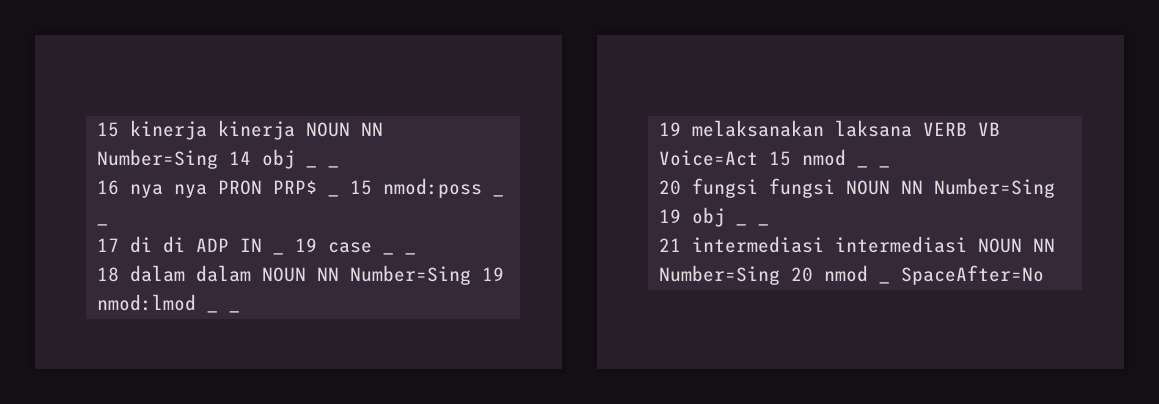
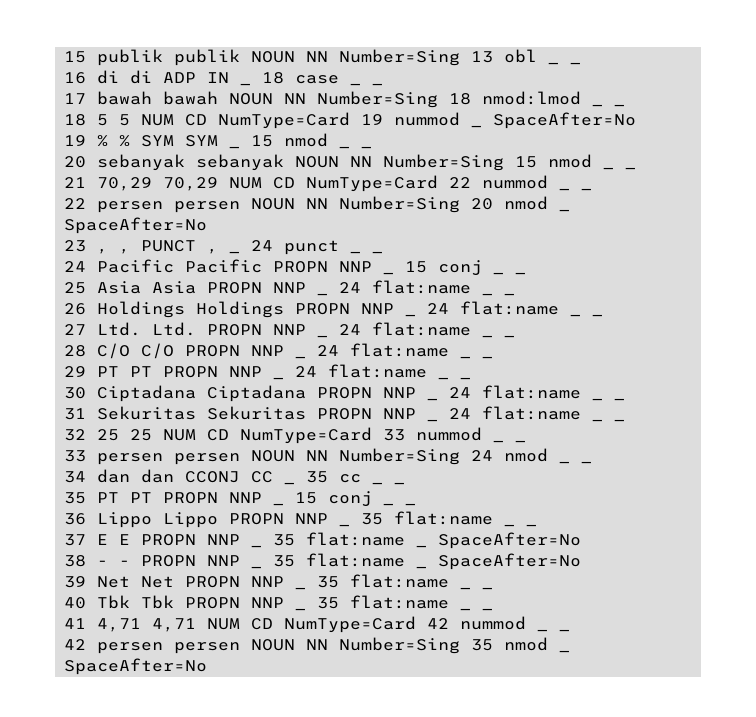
- 15 kinerja kinerja NOUN NN Number=Sing 14 obj _ _
+ 15 publik publik NOUN NN Number=Sing 13 obl _ _
- 16 nya nya PRON PRP$ _ 15 nmod:poss _ _
- 17 di di ADP IN _ 19 case _ _
+ 16 di di ADP IN _ 18 case _ _
- 18 dalam dalam NOUN NN Number=Sing 19 nmod:lmod _ _
+ 17 bawah bawah NOUN NN Number=Sing 18 nmod:lmod _ _
- 19 melaksanakan laksana VERB VB Voice=Act 15 nmod _ _
+ 18 5 5 NUM CD NumType=Card 19 nummod _ SpaceAfter=No
+ 19 % % SYM SYM _ 15 nmod _ _
- 20 fungsi fungsi NOUN NN Number=Sing 19 obj _ _
+ 20 sebanyak sebanyak NOUN NN Number=Sing 15 nmod _ _
- 21 intermediasi intermediasi NOUN NN Number=Sing 20 nmod _ SpaceAfter=No
+ 21 70,29 70,29 NUM CD NumType=Card 22 nummod _ _
+ 22 persen persen NOUN NN Number=Sing 20 nmod _ SpaceAfter=No
+ 23 , , PUNCT , _ 24 punct _ _
+ 24 Pacific Pacific PROPN NNP _ 15 conj _ _
+ 25 Asia Asia PROPN NNP _ 24 flat:name _ _
+ 26 Holdings Holdings PROPN NNP _ 24 flat:name _ _
+ 27 Ltd. Ltd. PROPN NNP _ 24 flat:name _ _
+ 28 C/O C/O PROPN NNP _ 24 flat:name _ _
+ 29 PT PT PROPN NNP _ 24 flat:name _ _
+ 30 Ciptadana Ciptadana PROPN NNP _ 24 flat:name _ _
+ 31 Sekuritas Sekuritas PROPN NNP _ 24 flat:name _ _
+ 32 25 25 NUM CD NumType=Card 33 nummod _ _
+ 33 persen persen NOUN NN Number=Sing 24 nmod _ _
+ 34 dan dan CCONJ CC _ 35 cc _ _
+ 35 PT PT PROPN NNP _ 15 conj _ _
+ 36 Lippo Lippo PROPN NNP _ 35 flat:name _ _
+ 37 E E PROPN NNP _ 35 flat:name _ SpaceAfter=No
+ 38 - - PROPN NNP _ 35 flat:name _ SpaceAfter=No
+ 39 Net Net PROPN NNP _ 35 flat:name _ _
+ 40 Tbk Tbk PROPN NNP _ 35 flat:name _ _
+ 41 4,71 4,71 NUM CD NumType=Card 42 nummod _ _
+ 42 persen persen NOUN NN Number=Sing 35 nmod _ SpaceAfter=No

